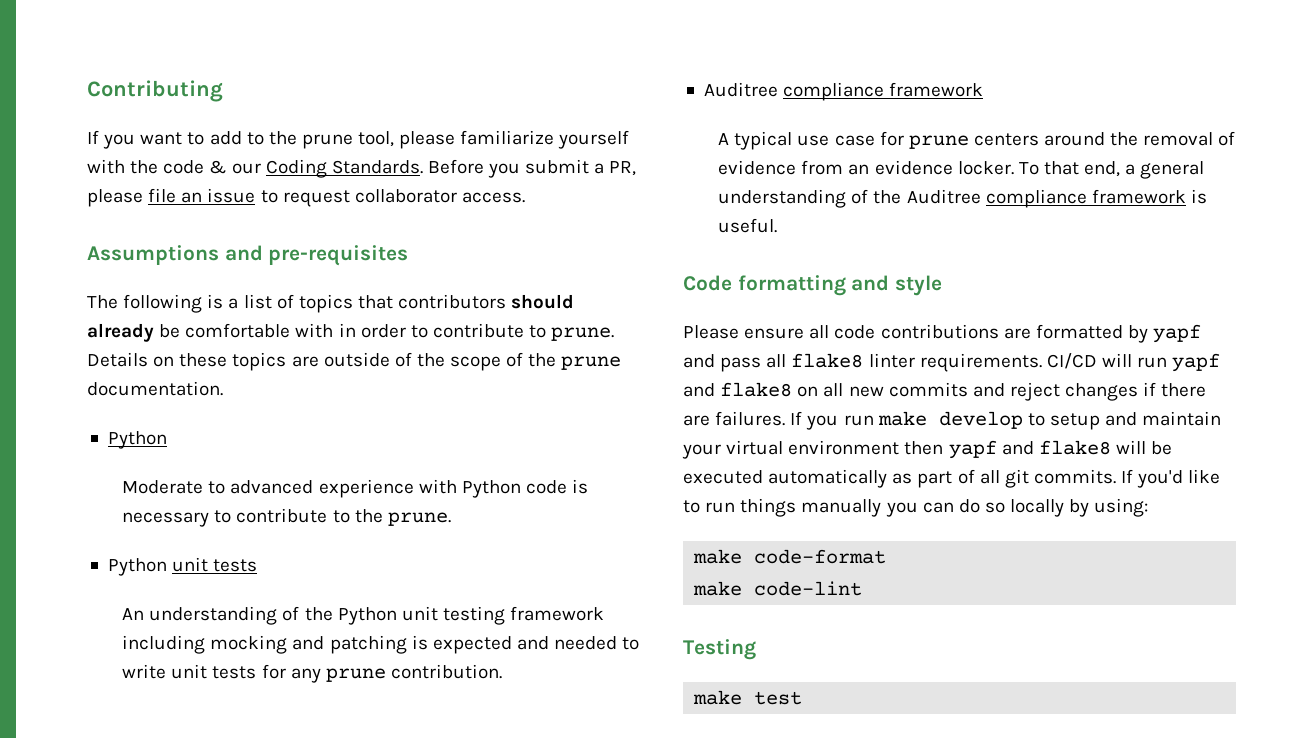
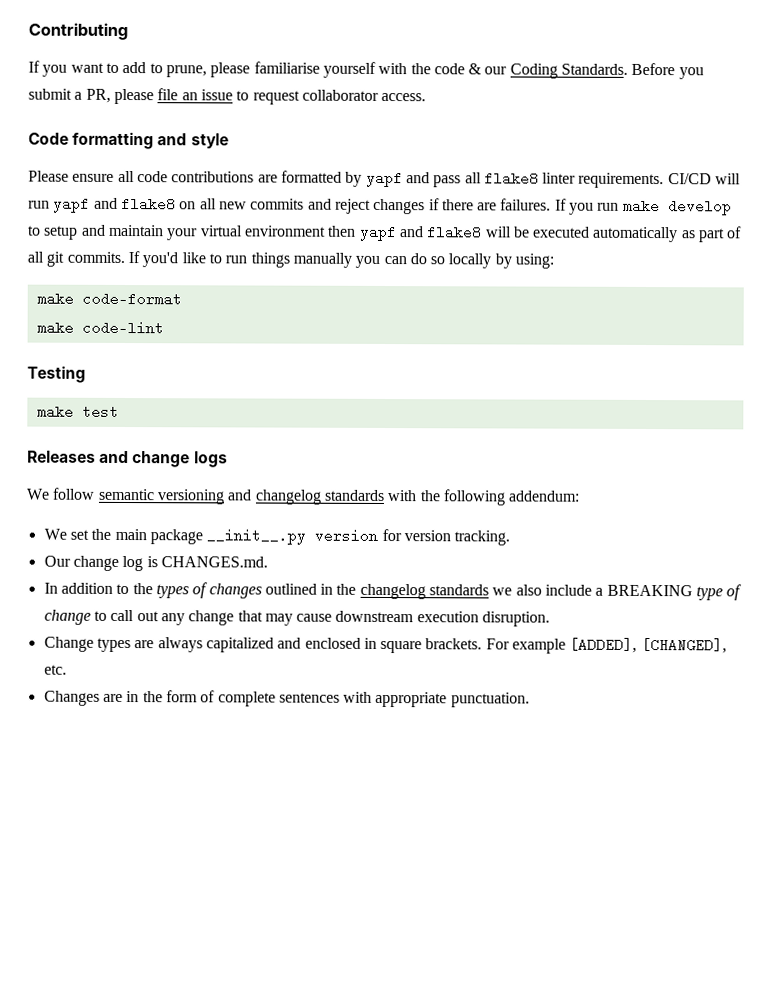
- If you want to add to the prune tool, please familiarize yourself with the code & our Coding Standards.
+ If you want to add to prune, please familiarise yourself with the code & our Coding Standards.
- Assumptions and pre-requisites
- The following is a list of topics that contributors should already be comfortable with in order to contribute to prune. Details on these topics are outside of the scope of the prune documentation.
- Python
- Moderate to advanced experience with Python code is necessary to contribute to the prune.
- Python unit tests
- An understanding of the Python unit testing framework including mocking and patching is expected and needed to write unit tests for any prune contribution.
- Auditree compliance framework
- A typical use case for prune centers around the removal of evidence from an evidence locker. To that end, a general understanding of the Auditree compliance framework is useful.
+ Releases and change logs
+ We follow semantic versioning and changelog standards with the following addendum:
+ We set the main package __init__.py version for version tracking.
+ Our change log is CHANGES.md.
+ In addition to the types of changes outlined in the changelog standards we also include a BREAKING type of change to call out any change that may cause downstream execution disruption.
+ Change types are always capitalized and enclosed in square brackets. For example [ADDED], [CHANGED], etc.
+ Changes are in the form of complete sentences with appropriate punctuation.

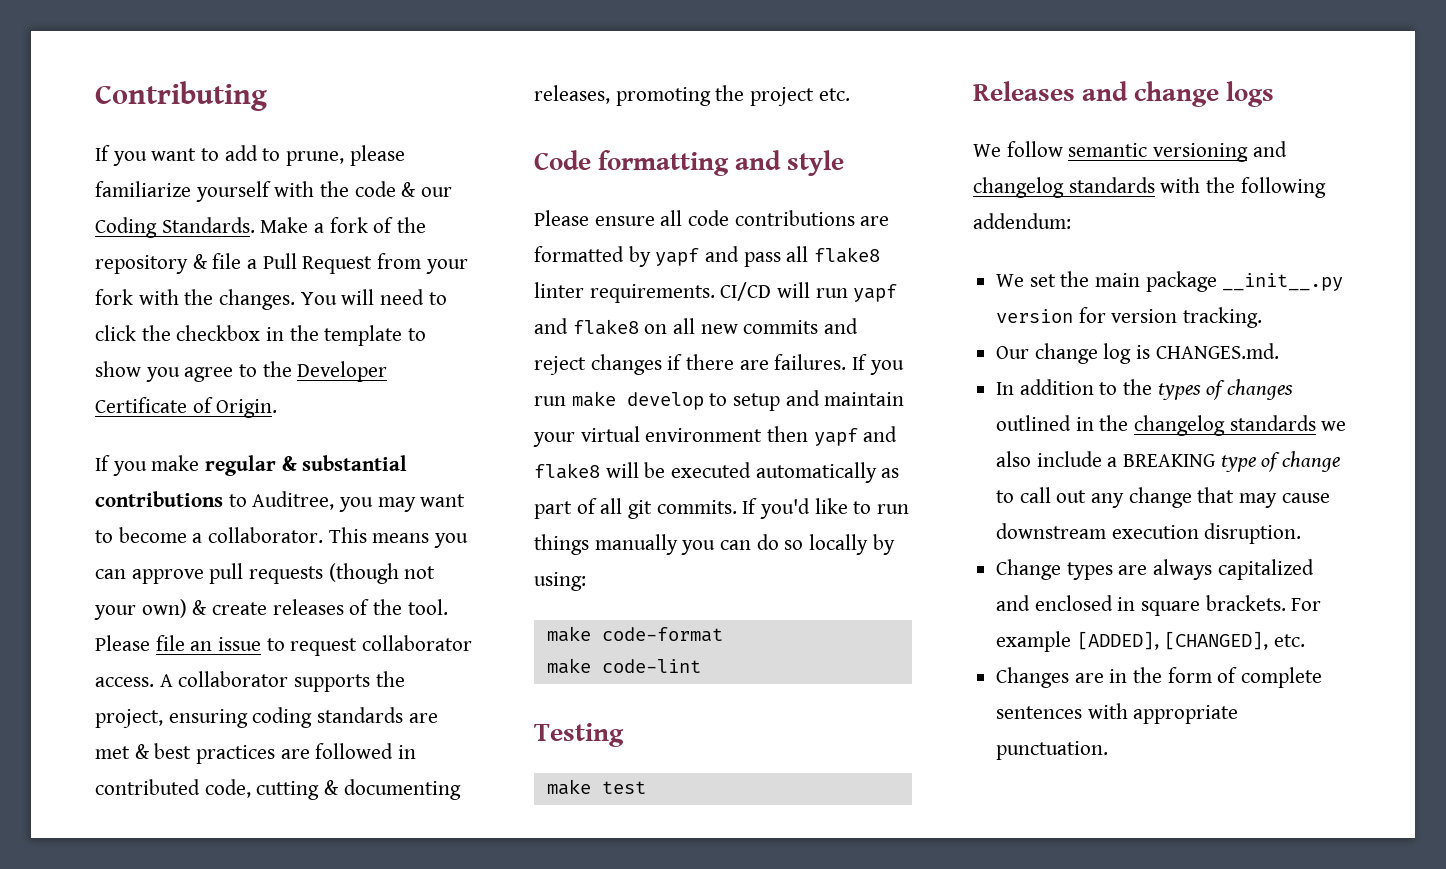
- If you want to add to prune, please familiarise yourself with the code & our Coding Standards.
+ If you want to add to prune, please familiarize yourself with the code & our Coding Standards.
- Before you submit a PR, please file an issue to request collaborator access.
+ Make a fork of the repository & file a Pull Request from your fork with the changes. You will need to click the checkbox in the template to show you agree to the Developer Certificate of Origin.
+ If you make regular & substantial contributions to Auditree, you may want to become a collaborator. This means you can approve pull requests (though not your own) & create releases of the tool. Please file an issue to request collaborator access. A collaborator supports the project, ensuring coding standards are met & best practices are followed in contributed code, cutting & documenting releases, promoting the project etc.

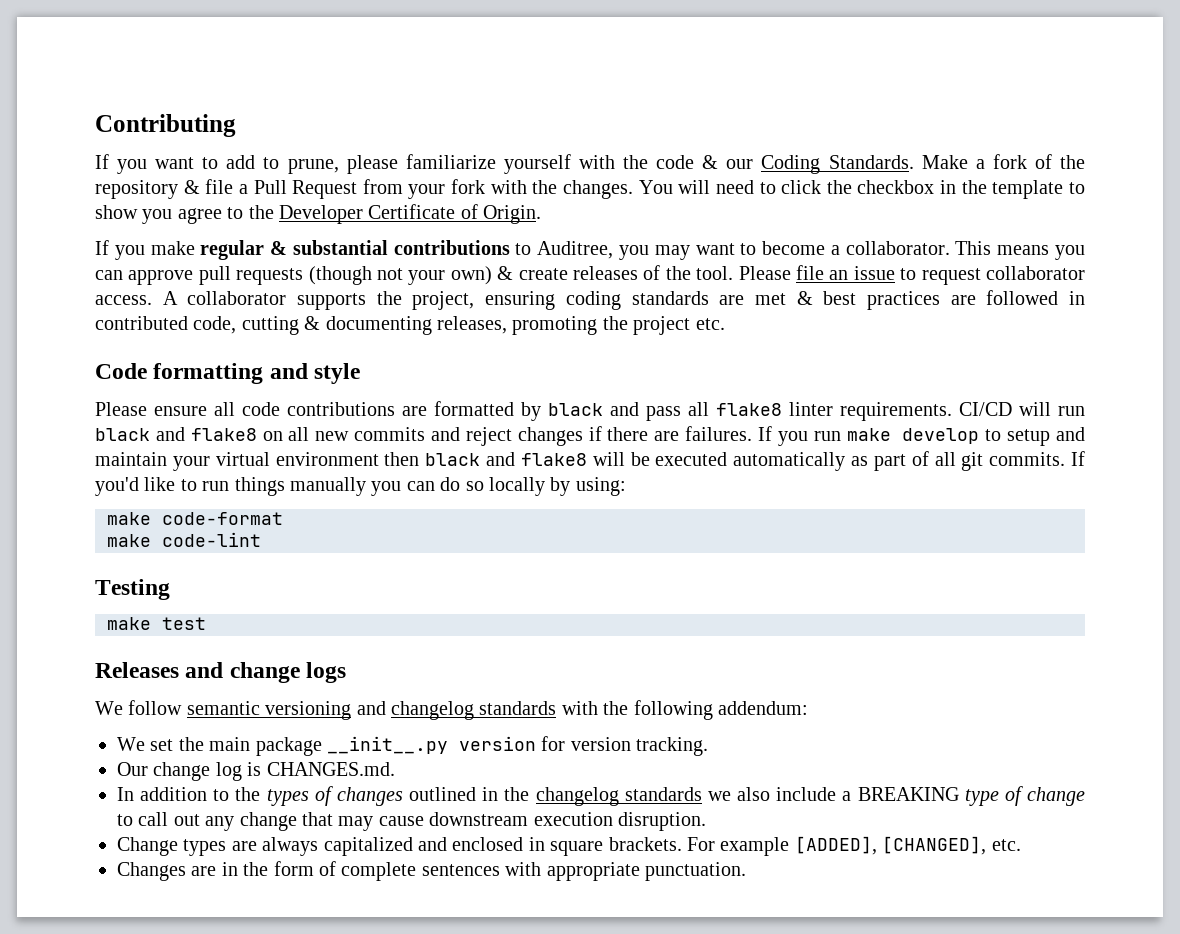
- Please ensure all code contributions are formatted by yapf and pass all flake8 linter requirements.
+ Please ensure all code contributions are formatted by black and pass all flake8 linter requirements.
- CI/CD will run yapf and flake8 on all new commits and reject changes if there are failures.
+ CI/CD will run black and flake8 on all new commits and reject changes if there are failures.
- If you run make develop to setup and maintain your virtual environment then yapf and flake8 will be executed automatically as part of all git commits.
+ If you run make develop to setup and maintain your virtual environment then black and flake8 will be executed automatically as part of all git commits.

